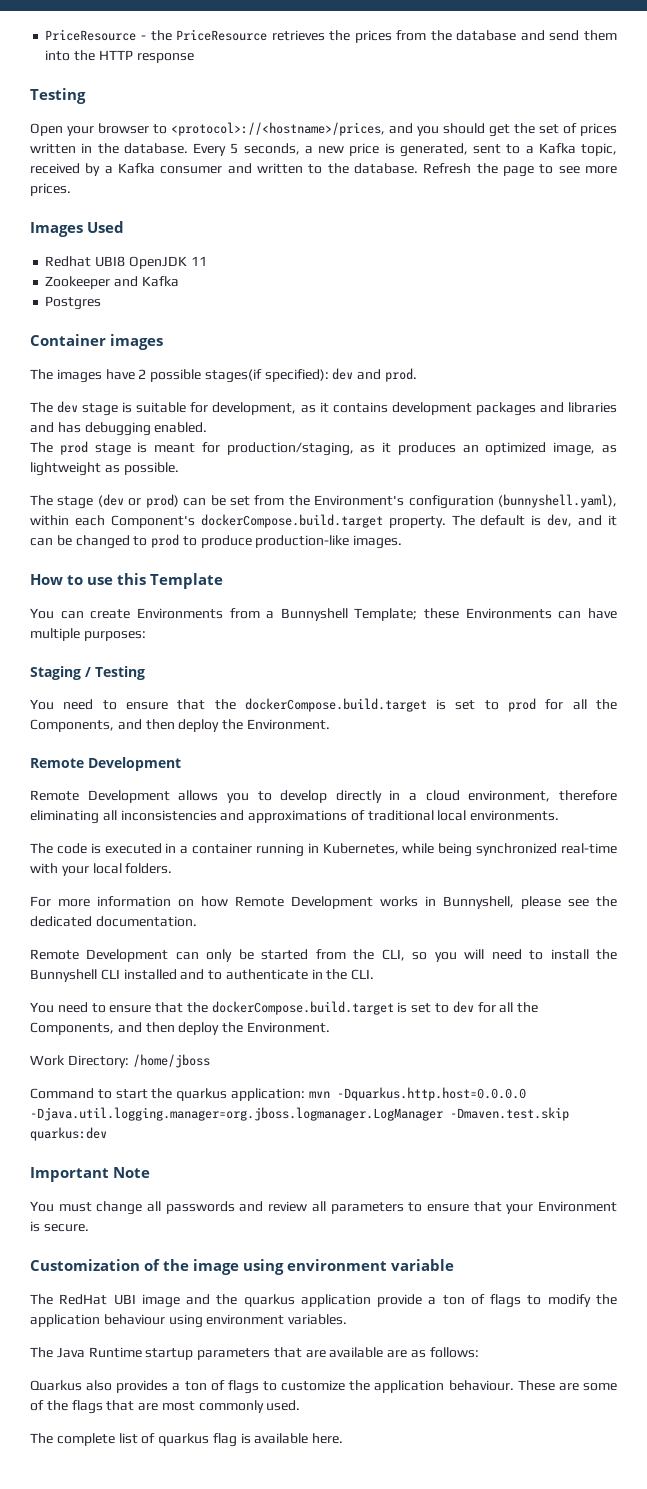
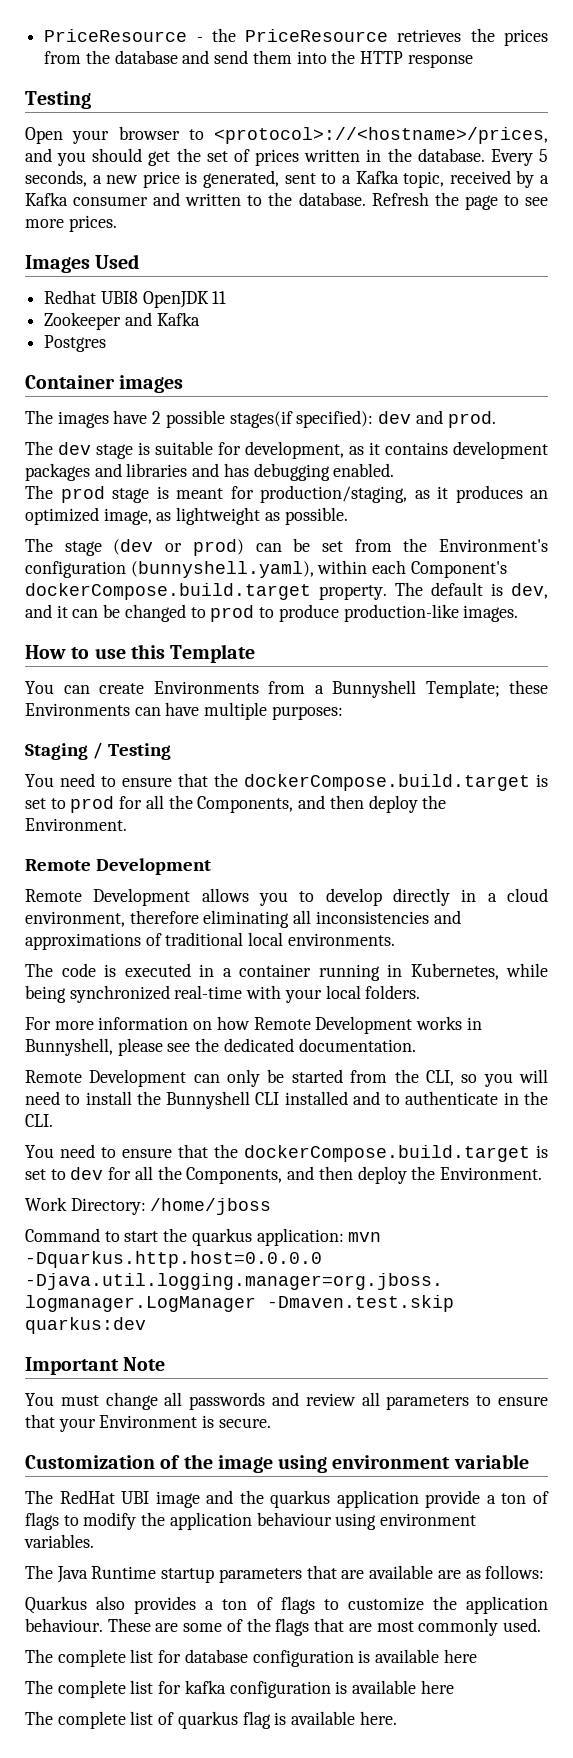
+ The complete list for database configuration is available here
+ The complete list for kafka configuration is available here

